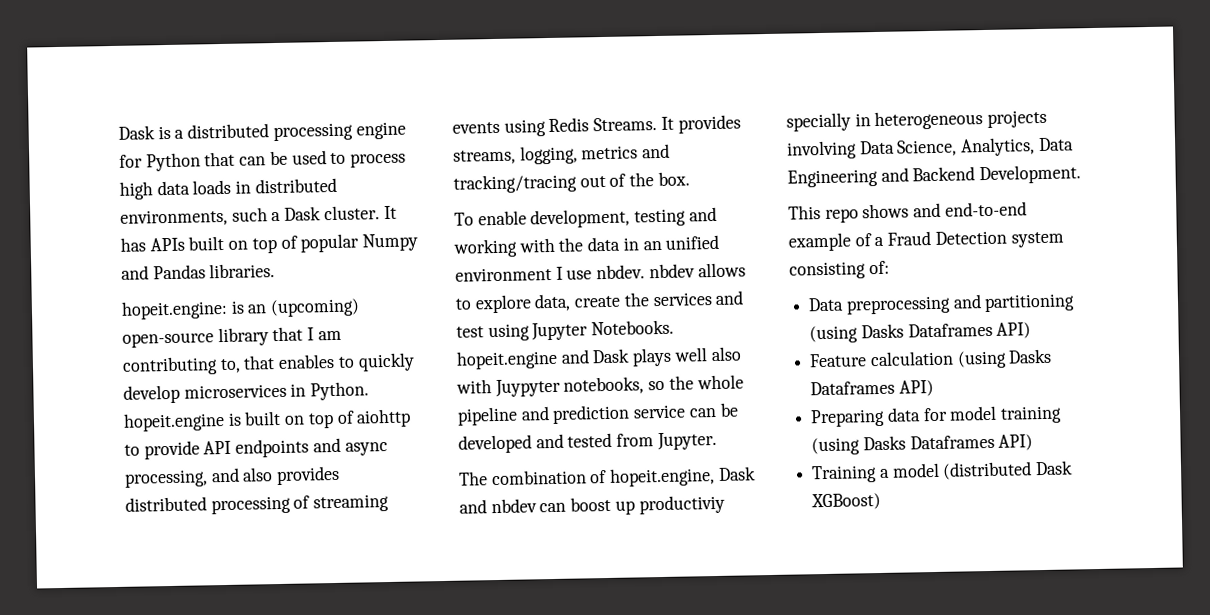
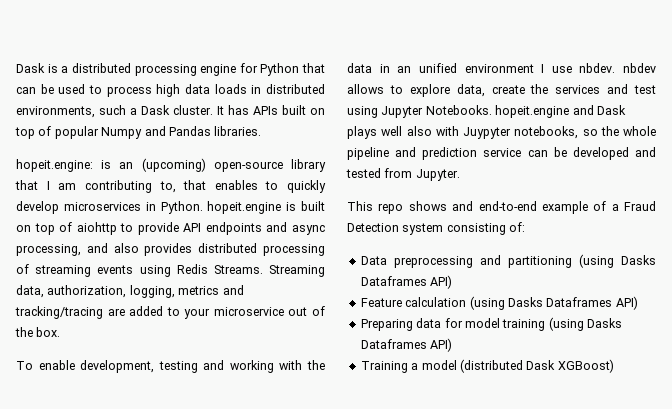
- It provides streams, logging, metrics and tracking/tracing out of the box.
+ Streaming data, authorization, logging, metrics and tracking/tracing are added to your microservice out of the box.
- The combination of hopeit.engine, Dask and nbdev can boost up productiviy specially in heterogeneous projects involving Data Science, Analytics, Data Engineering and Backend Development.

